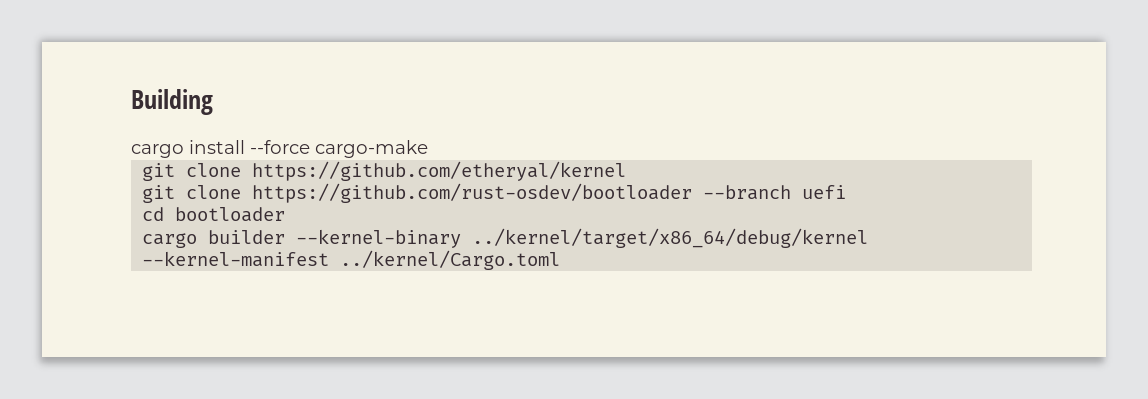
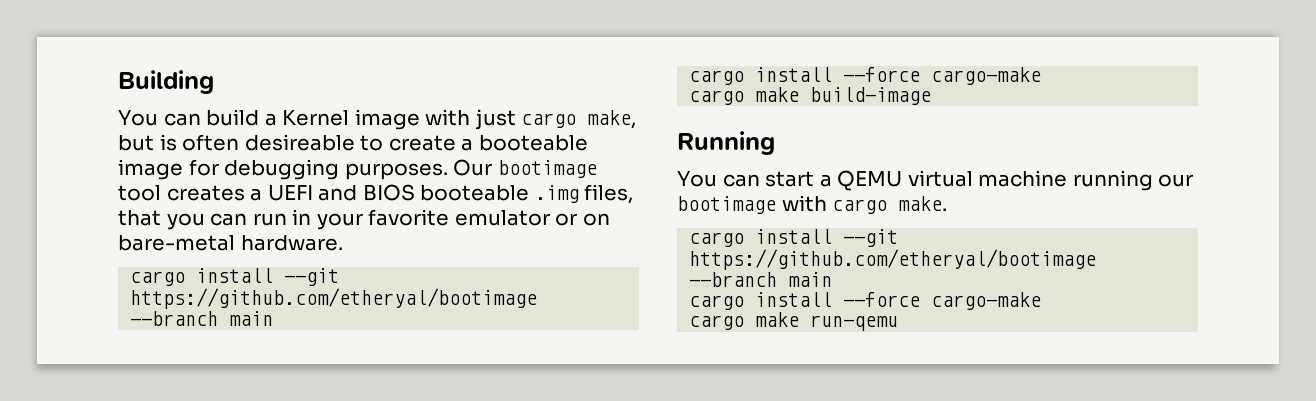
+ You can build a Kernel image with just cargo make, but is often desireable to create a booteable image for debugging purposes. Our bootimage tool creates a UEFI and BIOS booteable .img files, that you can run in your favorite emulator or on bare-metal hardware.
+ cargo install --git https://github.com/etheryal/bootimage --branch main
  cargo install --force cargo-make
- git clone https://github.com/etheryal/kernel
- git clone https://github.com/rust-osdev/bootloader --branch uefi
- cd bootloader
- cargo builder --kernel-binary ../kernel/target/x86_64/debug/kernel --kernel-manifest ../kernel/Cargo.toml
+ cargo make build-image
+ Running
+ You can start a QEMU virtual machine running our bootimage with cargo make.
+ cargo install --git https://github.com/etheryal/bootimage --branch main
+ cargo install --force cargo-make
+ cargo make run-qemu

